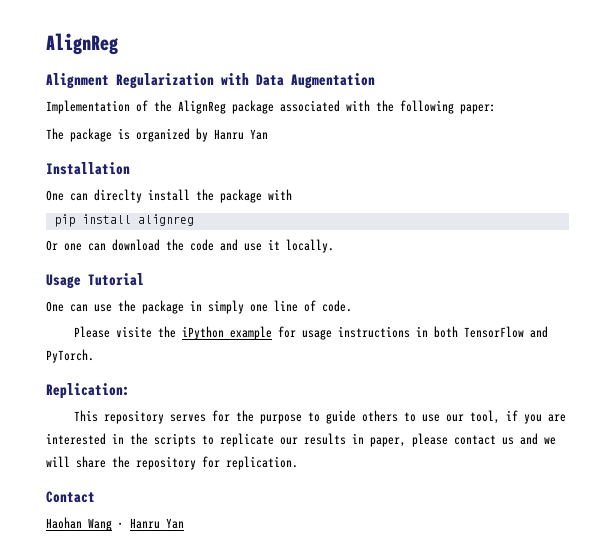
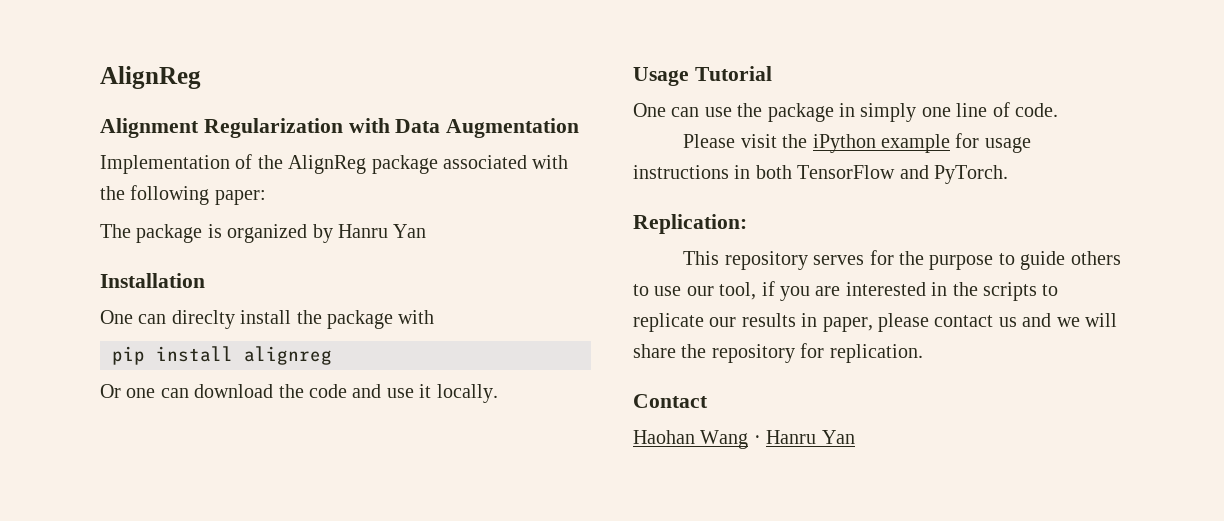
- Please visite the iPython example for usage instructions in both TensorFlow and PyTorch.
+ Please visit the iPython example for usage instructions in both TensorFlow and PyTorch.

